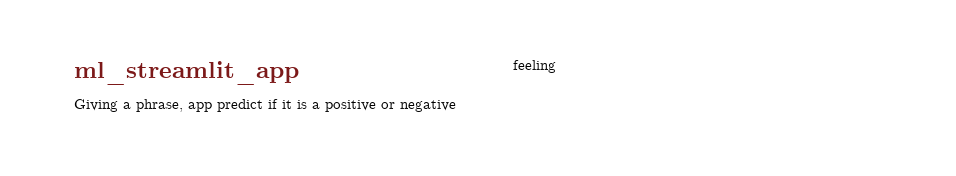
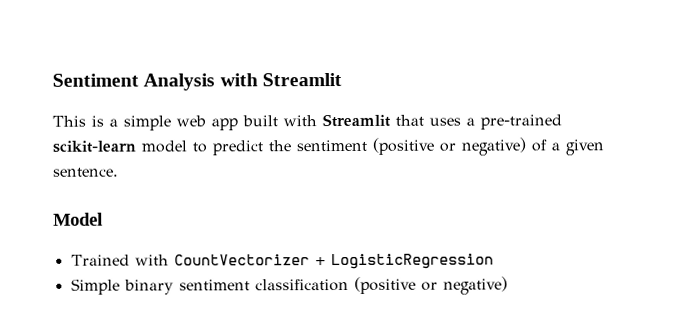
- ml_streamlit_app
- Giving a phrase, app predict if it is a positive or negative feeling
+ Sentiment Analysis with Streamlit
+ This is a simple web app built with Streamlit that uses a pre-trained scikit-learn model to predict the sentiment (positive or negative) of a given sentence.
+ Model
+ Trained with CountVectorizer + LogisticRegression
+ Simple binary sentiment classification (positive or negative)

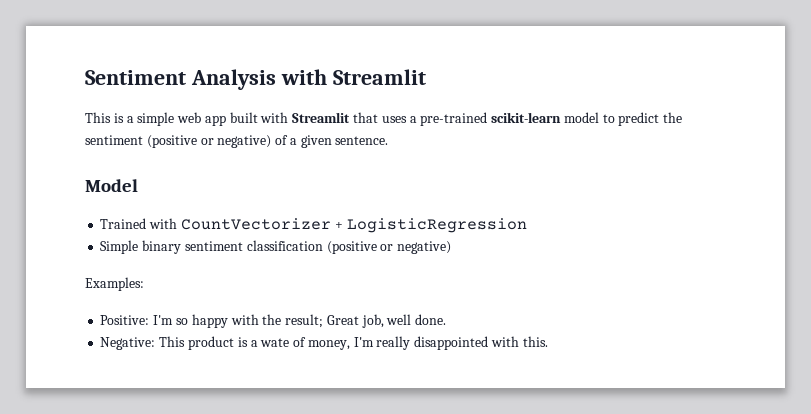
+ Examples:
+ Positive: I'm so happy with the result; Great job, well done.
+ Negative: This product is a wate of money, I'm really disappointed with this.

